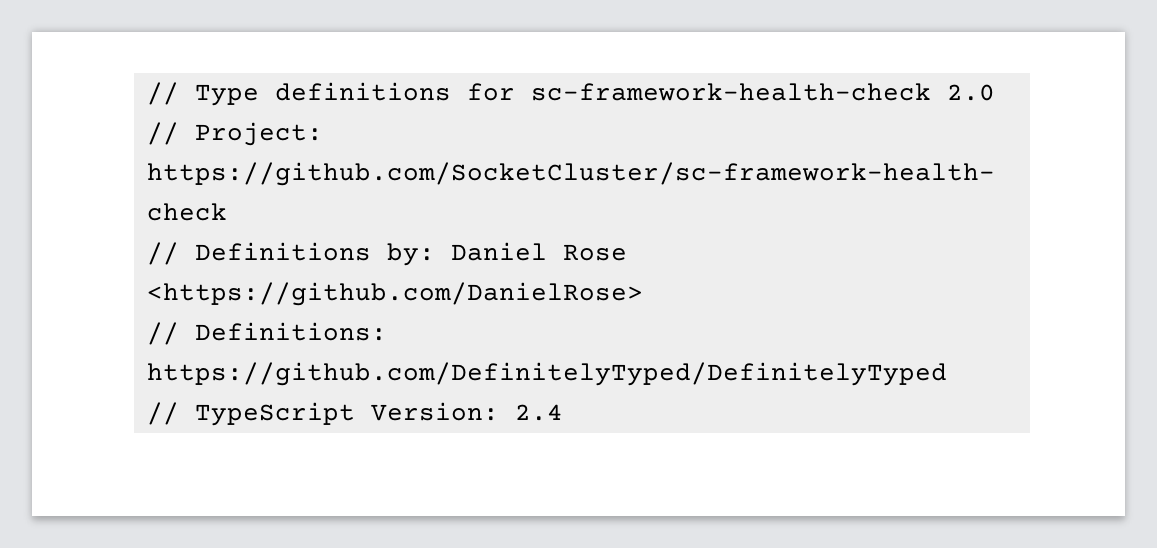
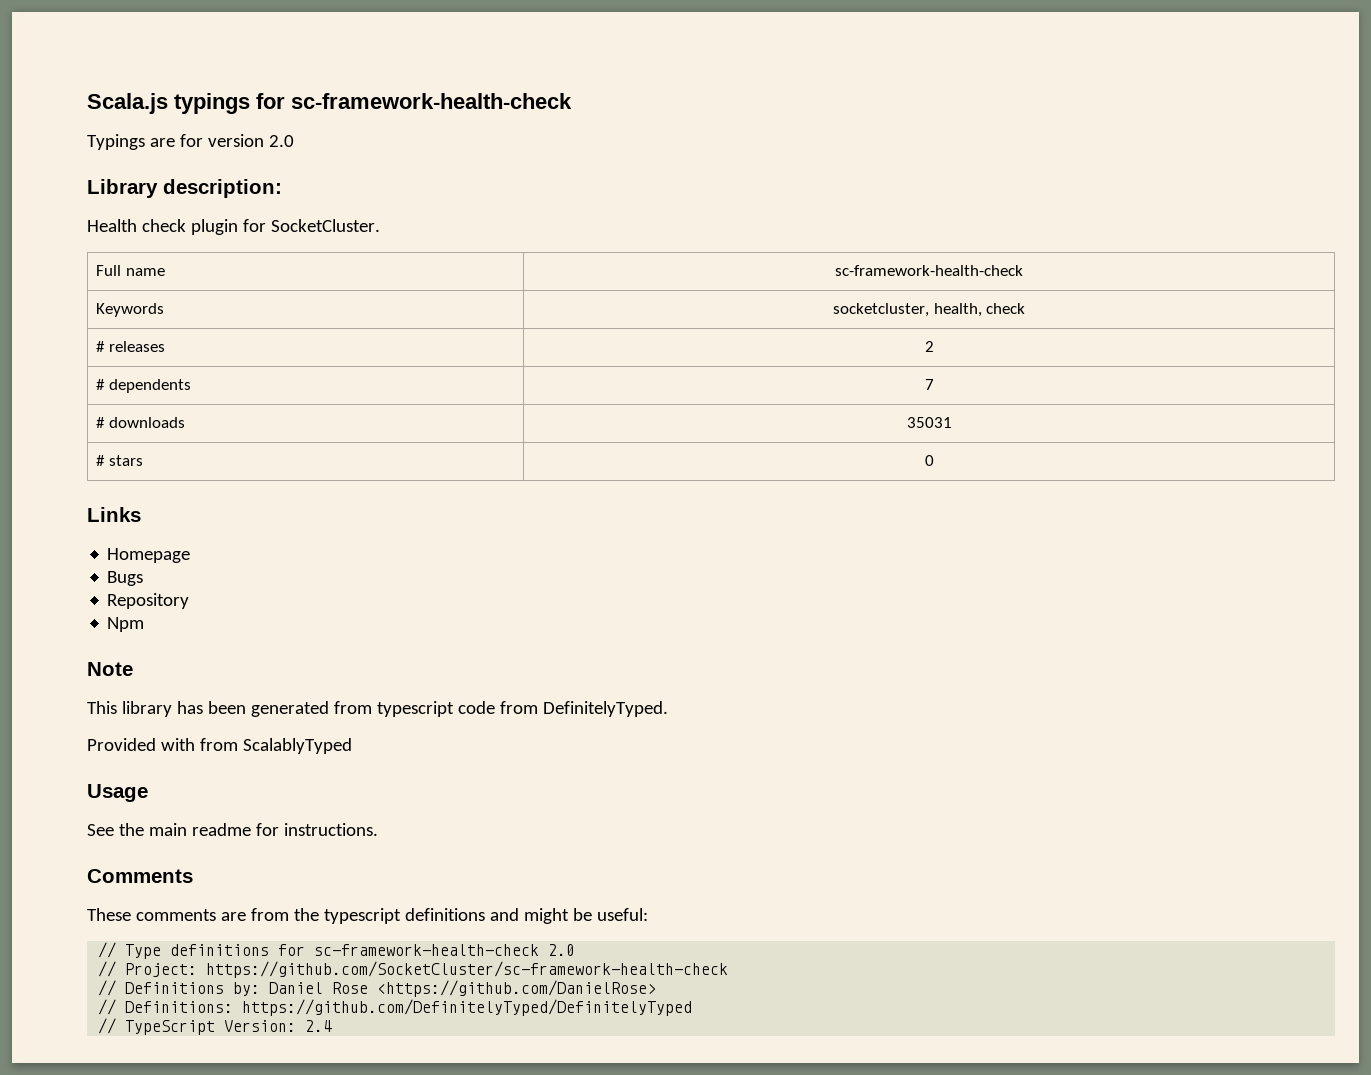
+ Scala.js typings for sc-framework-health-check
+ Typings are for version 2.0
+ Library description:
+ Health check plugin for SocketCluster.
+ Full name | sc-framework-health-check
+ Keywords | socketcluster, health, check
+ # releases | 2
+ # dependents | 7
+ # downloads | 35031
+ # stars | 0
+ Links
+ Homepage
+ Bugs
+ Repository
+ Npm
+ Note
+ This library has been generated from typescript code from DefinitelyTyped.
+ Provided with from ScalablyTyped
+ Usage
+ See the main readme for instructions.
+ Comments
+ These comments are from the typescript definitions and might be useful:

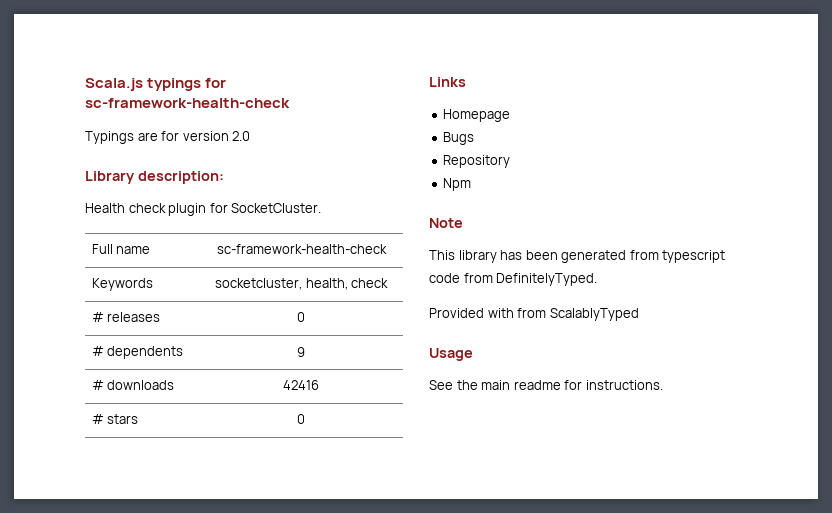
- # releases | 2
+ # releases | 0
- # dependents | 7
+ # dependents | 9
- # downloads | 35031
+ # downloads | 42416
- Comments
- These comments are from the typescript definitions and might be useful:
- // Type definitions for sc-framework-health-check 2.0
- // Project: https://github.com/SocketCluster/sc-framework-health-check
- // Definitions by: Daniel Rose <https://github.com/DanielRose>
- // Definitions: https://github.com/DefinitelyTyped/DefinitelyTyped
- // TypeScript Version: 2.4

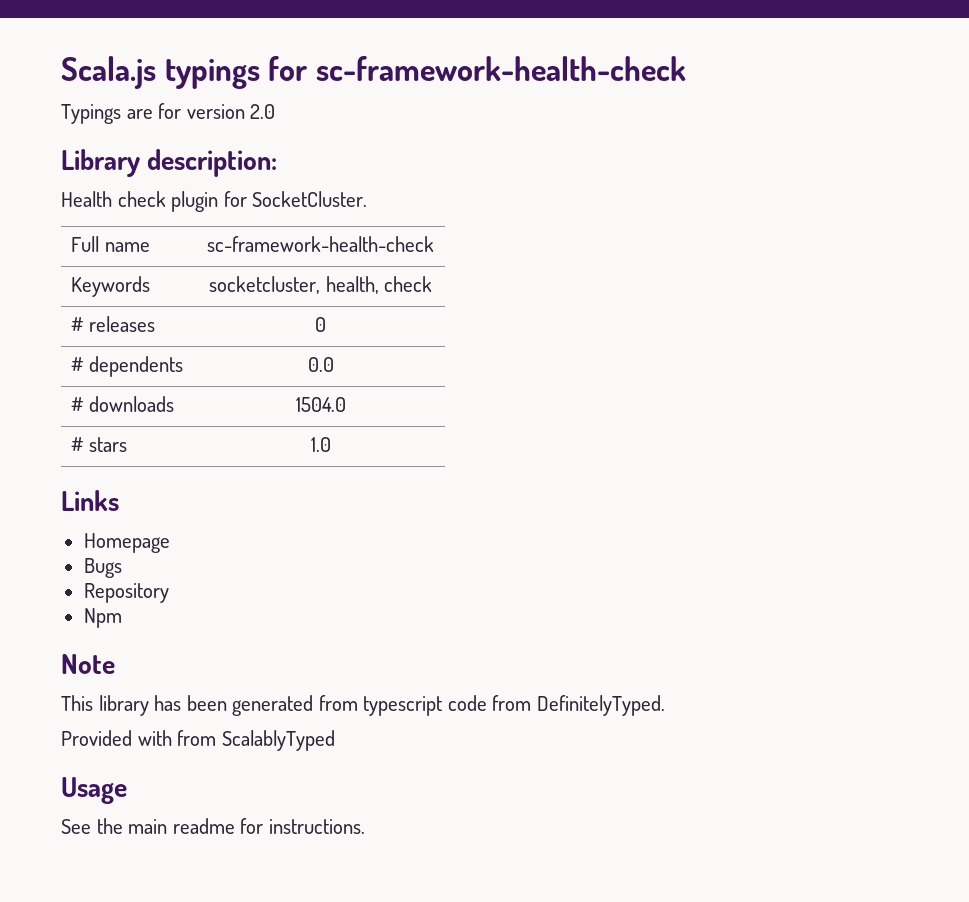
- # dependents | 9
+ # dependents | 0.0
- # downloads | 42416
+ # downloads | 1504.0
- # stars | 0
+ # stars | 1.0

